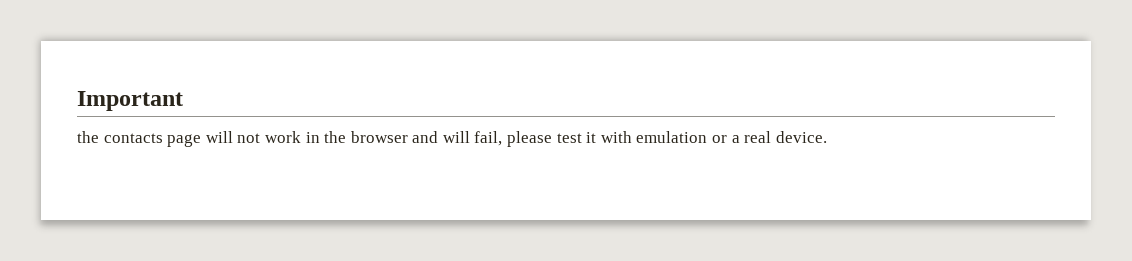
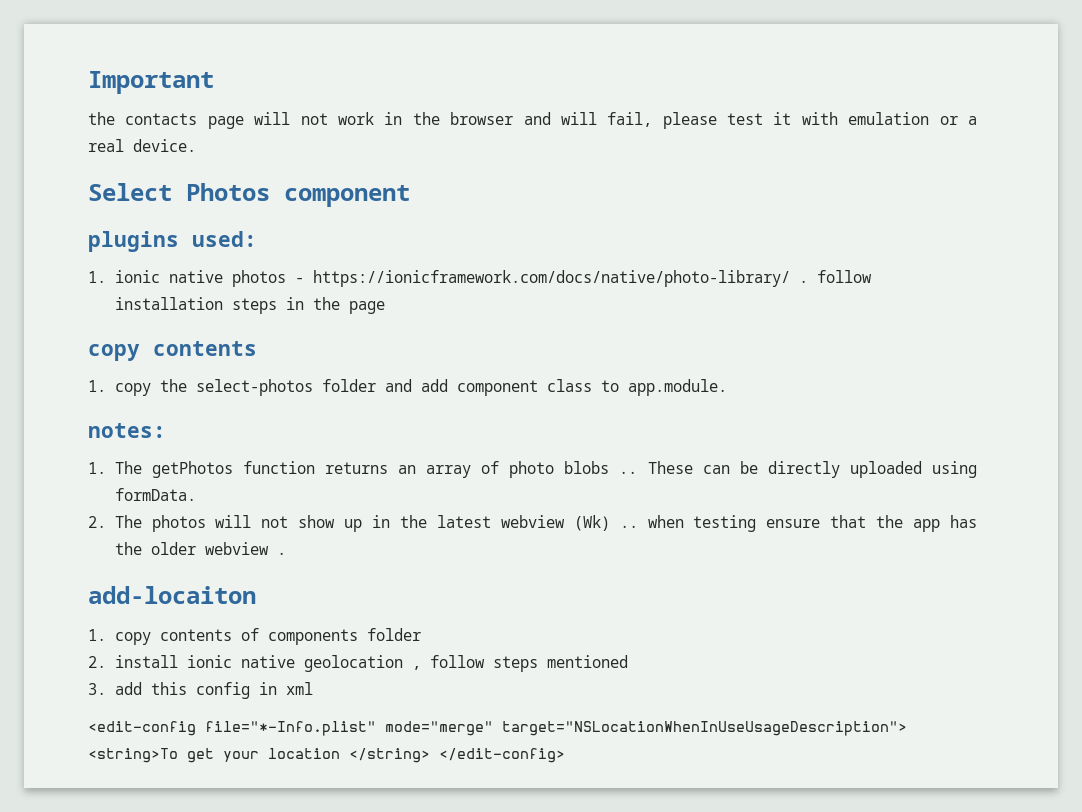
+ Select Photos component
+ plugins used:
+ 1. ionic native photos - https://ionicframework.com/docs/native/photo-library/ . follow installation steps in the page
+ copy contents
+ 1. copy the select-photos folder and add component class to app.module.
+ notes:
+ 1. The getPhotos function returns an array of photo blobs .. These can be directly uploaded using formData.
+ 2. The photos will not show up in the latest webview (Wk) .. when testing ensure that the app has the older webview .
+ add-locaiton
+ 1. copy contents of components folder
+ 2. install ionic native geolocation , follow steps mentioned
+ 3. add this config in xml
+ <edit-config file="*-Info.plist" mode="merge" target="NSLocationWhenInUseUsageDescription"> <string>To get your location </string> </edit-config>

